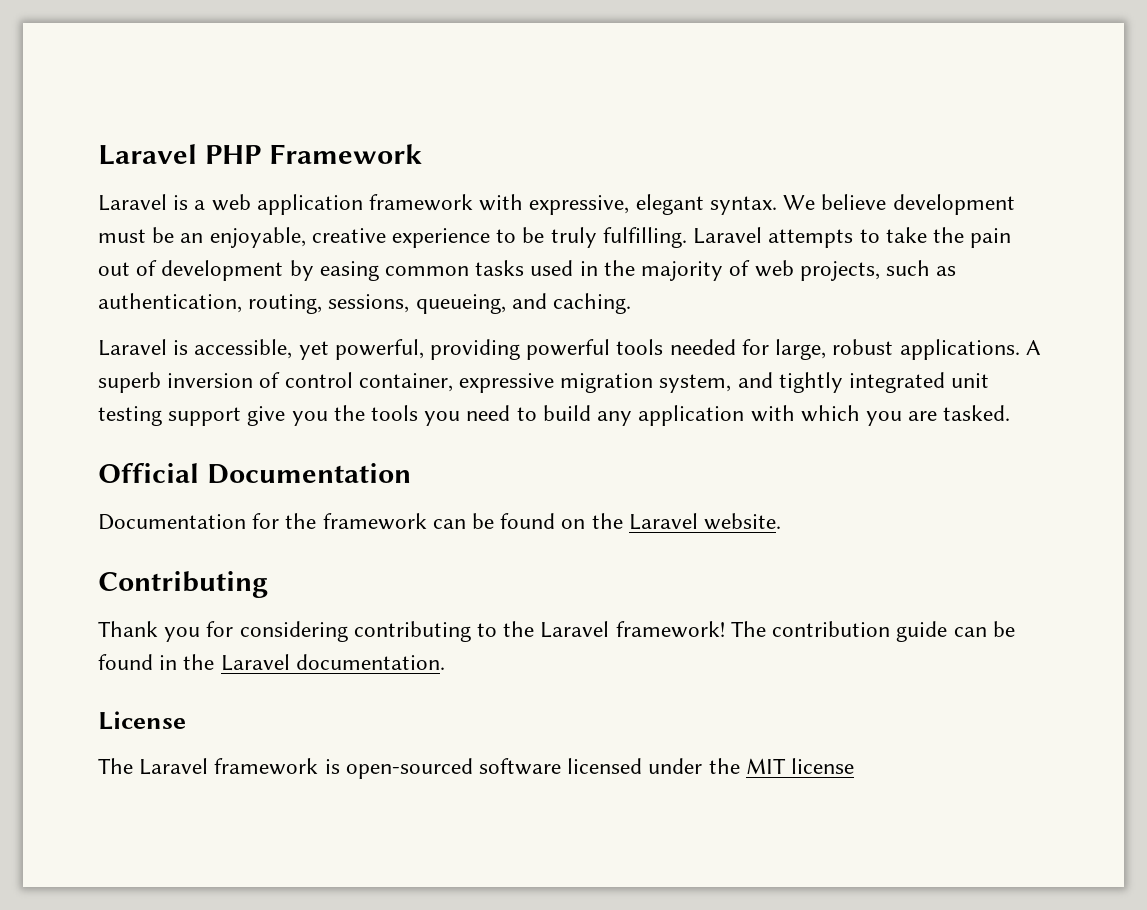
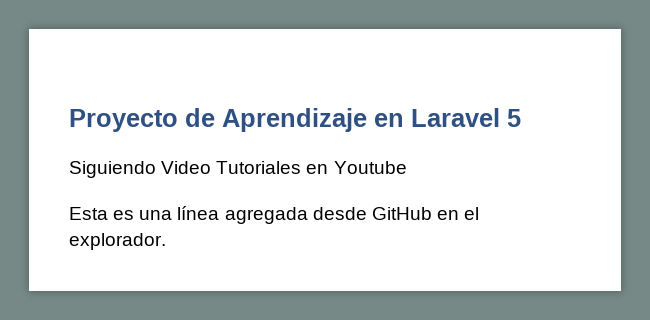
- Laravel PHP Framework
- Laravel is a web application framework with expressive, elegant syntax. We believe development must be an enjoyable, creative experience to be truly fulfilling. Laravel attempts to take the pain out of development by easing common tasks used in the majority of web projects, such as authentication, routing, sessions, queueing, and caching.
- Laravel is accessible, yet powerful, providing powerful tools needed for large, robust applications. A superb inversion of control container, expressive migration system, and tightly integrated unit testing support give you the tools you need to build any application with which you are tasked.
- Official Documentation
- Documentation for the framework can be found on the Laravel website.
- Contributing
- Thank you for considering contributing to the Laravel framework! The contribution guide can be found in the Laravel documentation.
- License
- The Laravel framework is open-sourced software licensed under the MIT license
+ Proyecto de Aprendizaje en Laravel 5
+ Siguiendo Video Tutoriales en Youtube
+ Esta es una línea agregada desde GitHub en el explorador.

